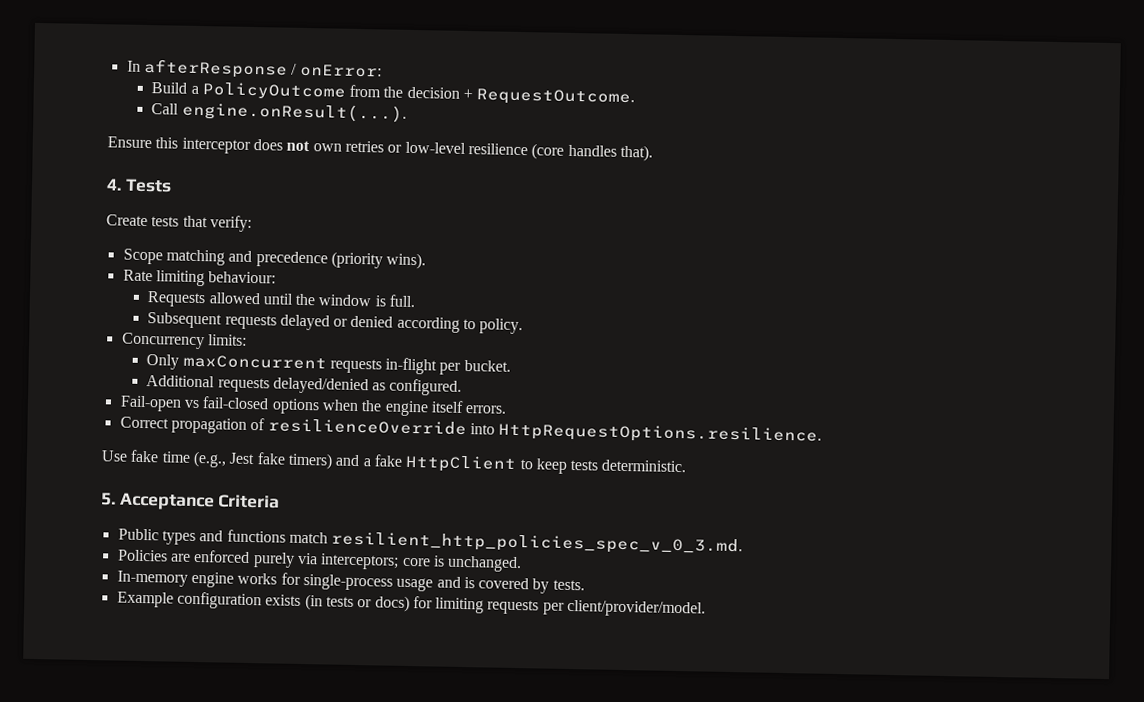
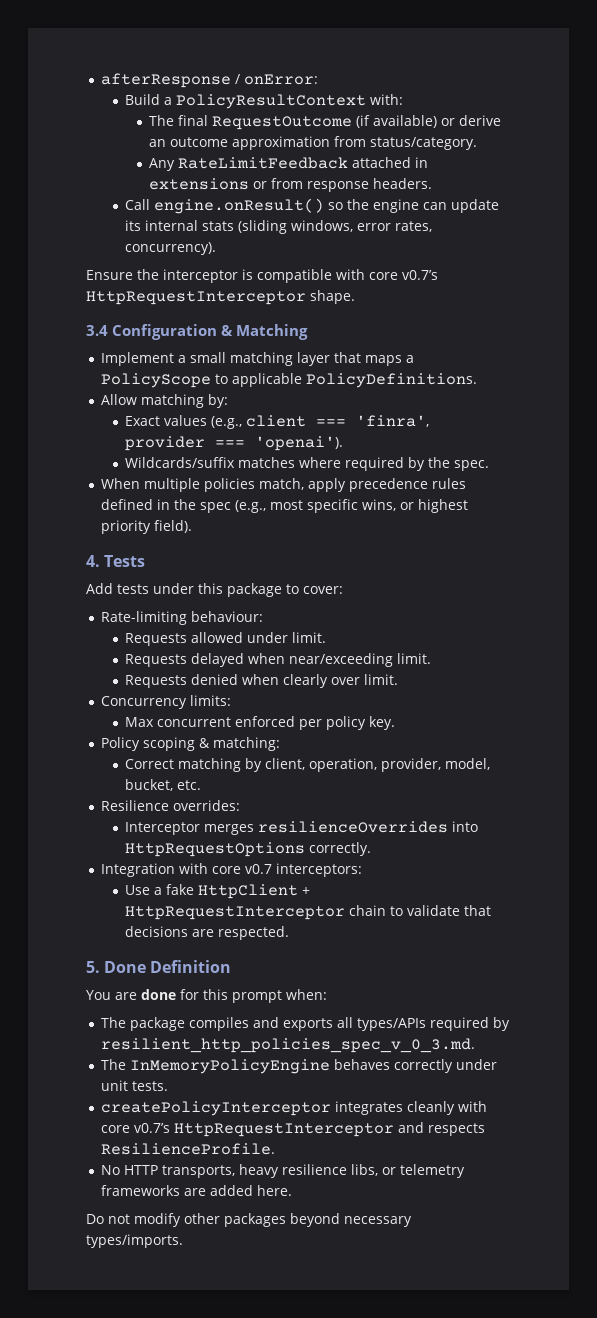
- In afterResponse / onError:
+ afterResponse / onError:
- Build a PolicyOutcome from the decision + RequestOutcome.
- Call engine.onResult(...).
- Ensure this interceptor does not own retries or low-level resilience (core handles that).
+ Build a PolicyResultContext with:
+ The final RequestOutcome (if available) or derive an outcome approximation from status/category.
+ Any RateLimitFeedback attached in extensions or from response headers.
+ Call engine.onResult() so the engine can update its internal stats (sliding windows, error rates, concurrency).
+ Ensure the interceptor is compatible with core v0.7’s HttpRequestInterceptor shape.
+ 3.4 Configuration & Matching
+ Implement a small matching layer that maps a PolicyScope to applicable PolicyDefinitions.
+ Allow matching by:
+ Exact values (e.g., client === 'finra', provider === 'openai').
+ Wildcards/suffix matches where required by the spec.
+ When multiple policies match, apply precedence rules defined in the spec (e.g., most specific wins, or highest priority field).
  4. Tests
- Create tests that verify:
- Scope matching and precedence (priority wins).
- Rate limiting behaviour:
- Requests allowed until the window is full.
- Subsequent requests delayed or denied according to policy.
+ Add tests under this package to cover:
+ Rate-limiting behaviour:
+ Requests allowed under limit.
+ Requests delayed when near/exceeding limit.
+ Requests denied when clearly over limit.
  Concurrency limits:
- Only maxConcurrent requests in-flight per bucket.
- Additional requests delayed/denied as configured.
- Fail-open vs fail-closed options when the engine itself errors.
- Correct propagation of resilienceOverride into HttpRequestOptions.resilience.
- Use fake time (e.g., Jest fake timers) and a fake HttpClient to keep tests deterministic.
- 5. Acceptance Criteria
- Public types and functions match resilient_http_policies_spec_v_0_3.md.
- Policies are enforced purely via interceptors; core is unchanged.
- In-memory engine works for single-process usage and is covered by tests.
- Example configuration exists (in tests or docs) for limiting requests per client/provider/model.
+ Max concurrent enforced per policy key.
+ Policy scoping & matching:
+ Correct matching by client, operation, provider, model, bucket, etc.
+ Resilience overrides:
+ Interceptor merges resilienceOverrides into HttpRequestOptions correctly.
+ Integration with core v0.7 interceptors:
+ Use a fake HttpClient + HttpRequestInterceptor chain to validate that decisions are respected.
+ 5. Done Definition
+ You are done for this prompt when:
+ The package compiles and exports all types/APIs required by resilient_http_policies_spec_v_0_3.md.
+ The InMemoryPolicyEngine behaves correctly under unit tests.
+ createPolicyInterceptor integrates cleanly with core v0.7’s HttpRequestInterceptor and respects ResilienceProfile.
+ No HTTP transports, heavy resilience libs, or telemetry frameworks are added here.
+ Do not modify other packages beyond necessary types/imports.

